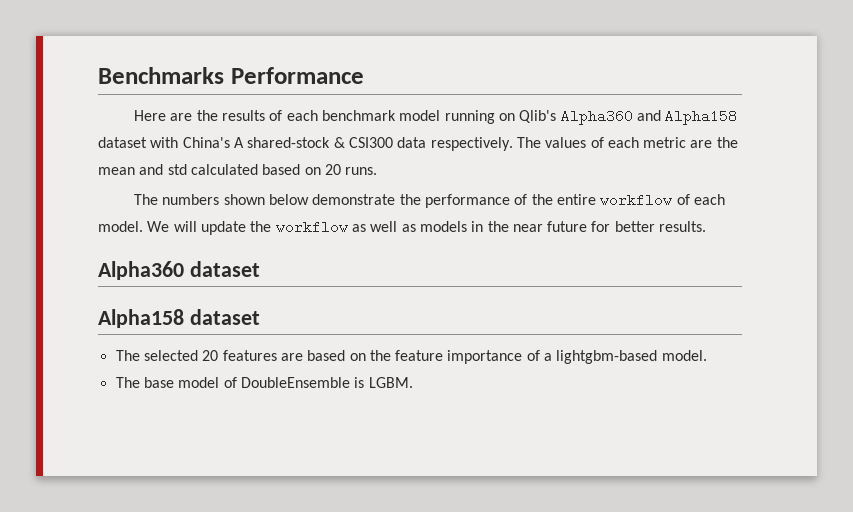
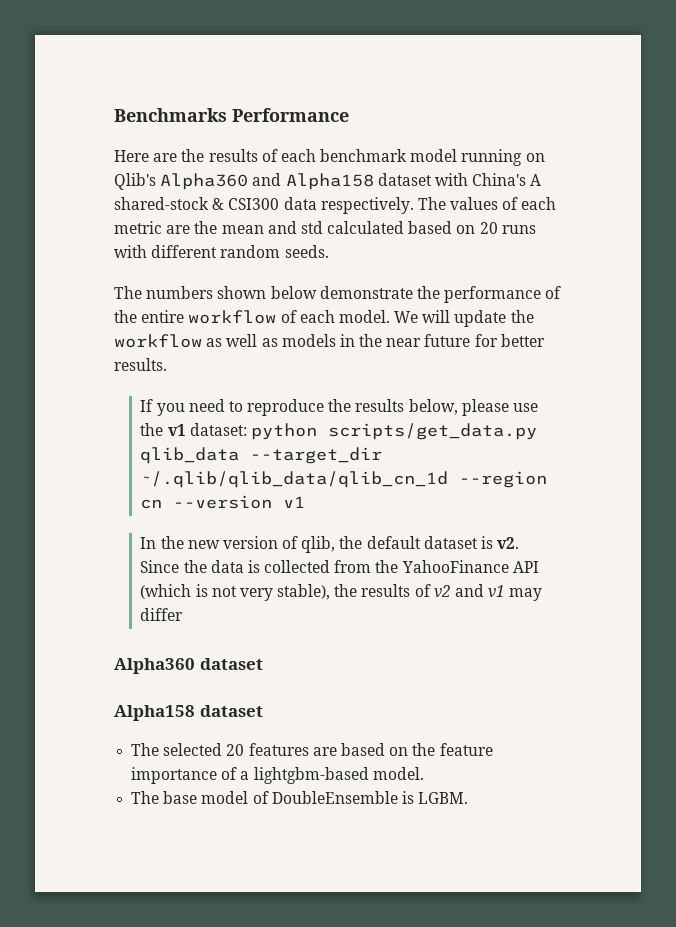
- The values of each metric are the mean and std calculated based on 20 runs.
+ The values of each metric are the mean and std calculated based on 20 runs with different random seeds.
+ If you need to reproduce the results below, please use the v1 dataset: python scripts/get_data.py qlib_data --target_dir ~/.qlib/qlib_data/qlib_cn_1d --region cn --version v1
+ In the new version of qlib, the default dataset is v2. Since the data is collected from the YahooFinance API (which is not very stable), the results of v2 and v1 may differ

